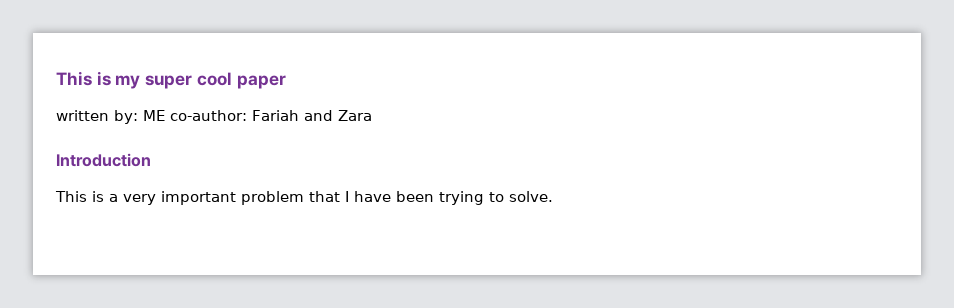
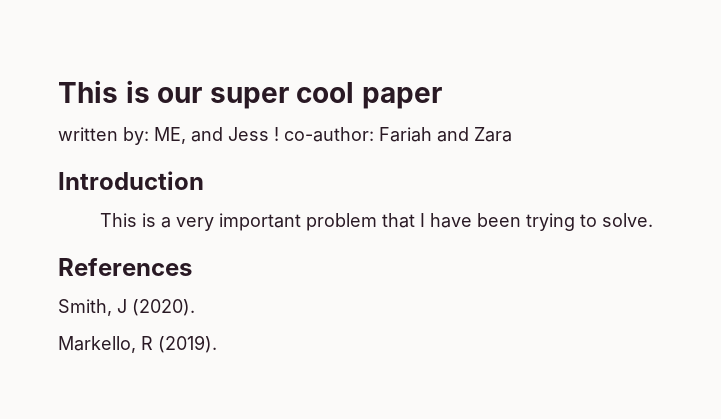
- This is my super cool paper
+ This is our super cool paper
- written by: ME co-author: Fariah and Zara
+ written by: ME, and Jess ! co-author: Fariah and Zara
+ References
+ Smith, J (2020).
+ Markello, R (2019).

